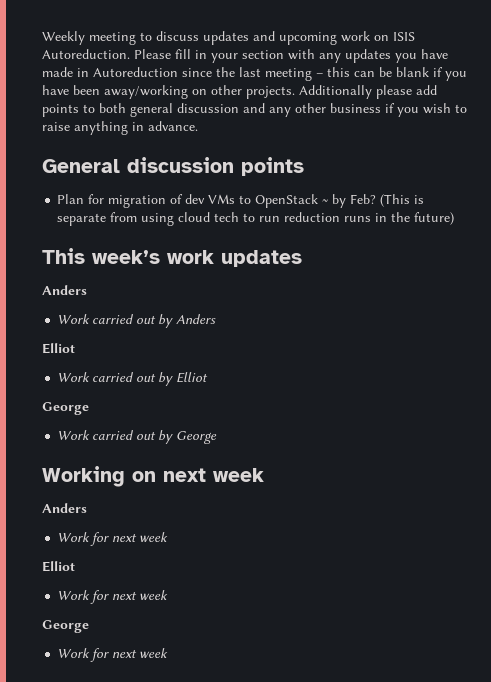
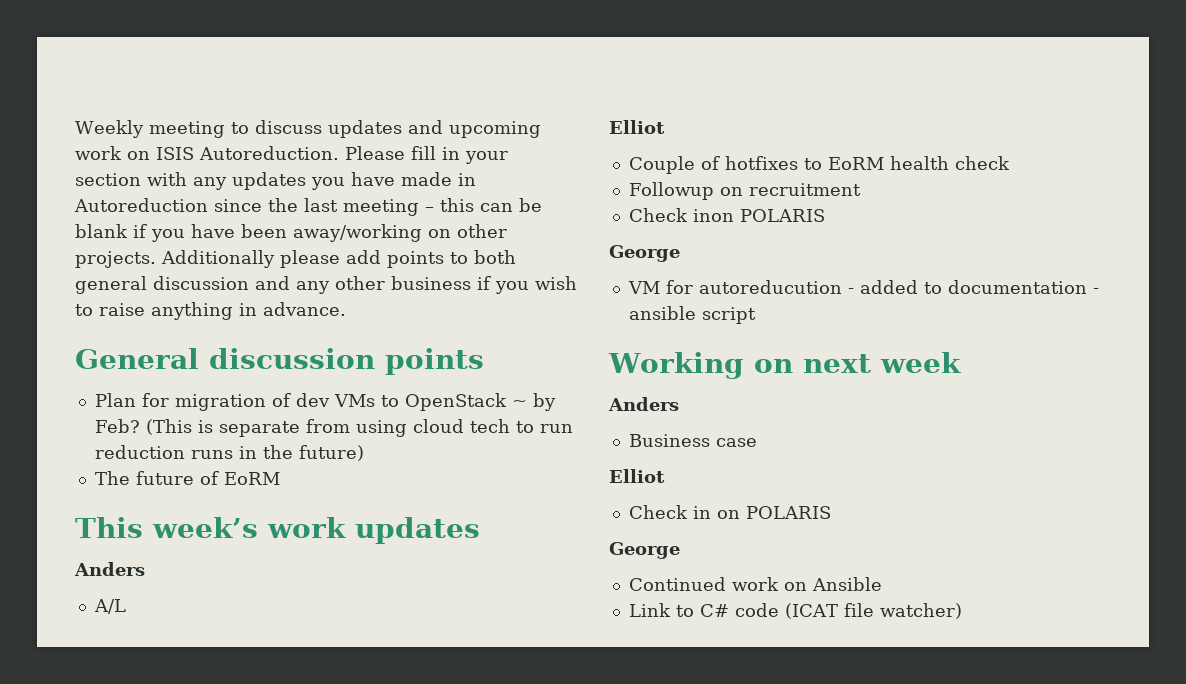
+ The future of EoRM
- Work carried out by Anders
+ A/L
  Elliot
- Work carried out by Elliot
+ Couple of hotfixes to EoRM health check
+ Followup on recruitment
+ Check inon POLARIS
  George
- Work carried out by George
+ VM for autoreducution - added to documentation - ansible script
  Working on next week
  Anders
- Work for next week
+ Business case
  Elliot
- Work for next week
+ Check in on POLARIS
  George
- Work for next week
+ Continued work on Ansible
+ Link to C# code (ICAT file watcher)

